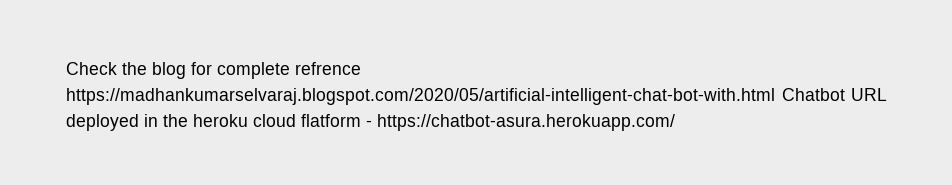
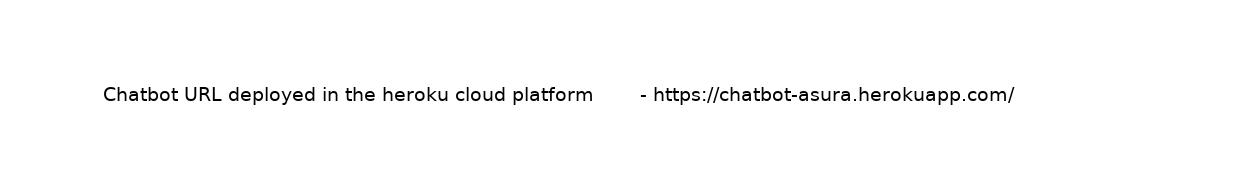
- Check the blog for complete refrence https://madhankumarselvaraj.blogspot.com/2020/05/artificial-intelligent-chat-bot-with.html Chatbot URL deployed in the heroku cloud flatform - https://chatbot-asura.herokuapp.com/
+ Chatbot URL deployed in the heroku cloud platform - https://chatbot-asura.herokuapp.com/

